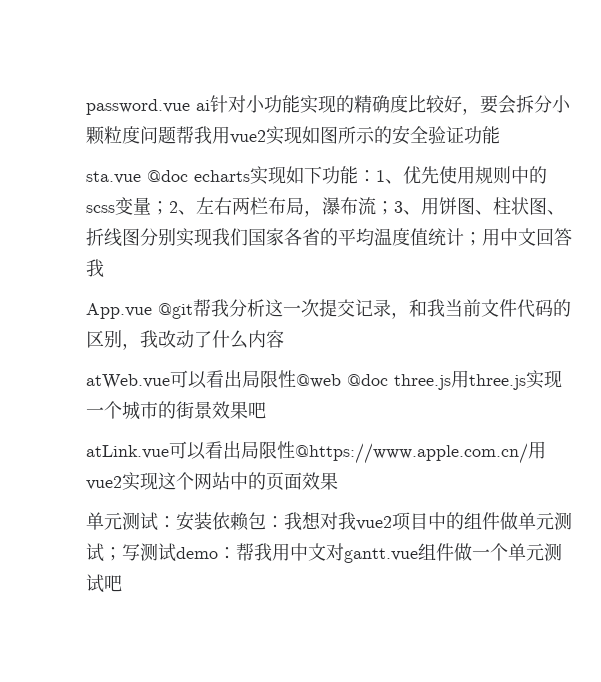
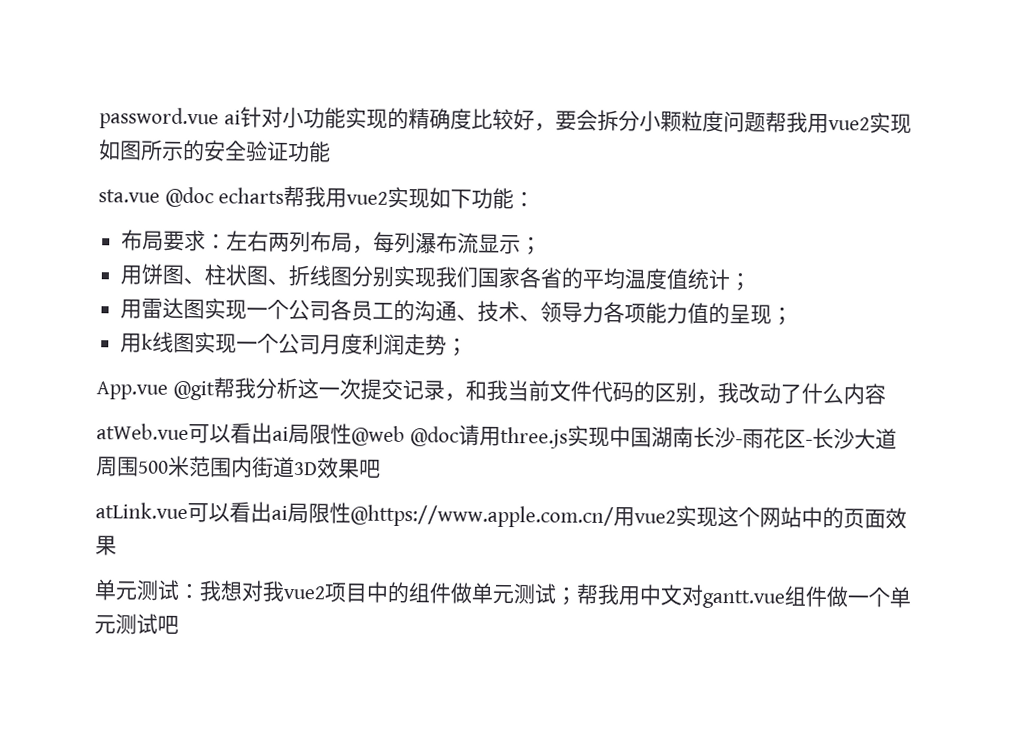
- sta.vue @doc echarts实现如下功能：1、优先使用规则中的scss变量；2、左右两栏布局，瀑布流；3、用饼图、柱状图、折线图分别实现我们国家各省的平均温度值统计；用中文回答我
+ sta.vue @doc echarts帮我用vue2实现如下功能：
+ 布局要求：左右两列布局，每列瀑布流显示；
+ 用饼图、柱状图、折线图分别实现我们国家各省的平均温度值统计；
+ 用雷达图实现一个公司各员工的沟通、技术、领导力各项能力值的呈现；
+ 用k线图实现一个公司月度利润走势；
- atWeb.vue可以看出局限性@web @doc three.js用three.js实现一个城市的街景效果吧
+ atWeb.vue可以看出ai局限性@web @doc请用three.js实现中国湖南长沙-雨花区-长沙大道周围500米范围内街道3D效果吧
- atLink.vue可以看出局限性@https://www.apple.com.cn/用vue2实现这个网站中的页面效果
+ atLink.vue可以看出ai局限性@https://www.apple.com.cn/用vue2实现这个网站中的页面效果
- 单元测试：安装依赖包：我想对我vue2项目中的组件做单元测试；写测试demo：帮我用中文对gantt.vue组件做一个单元测试吧
+ 单元测试：我想对我vue2项目中的组件做单元测试；帮我用中文对gantt.vue组件做一个单元测试吧

